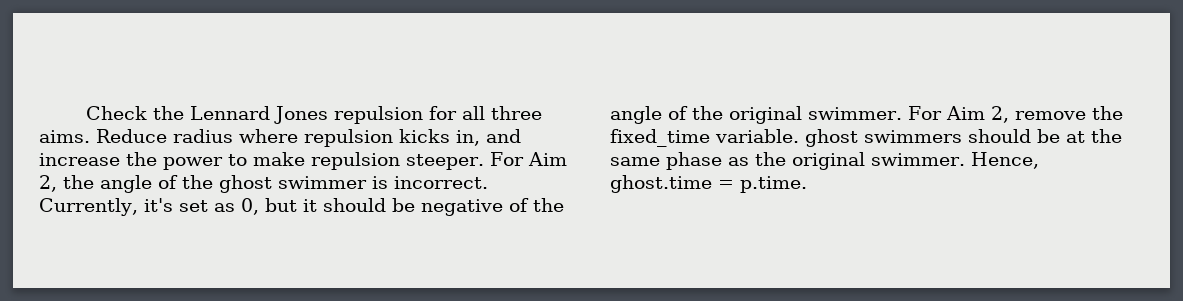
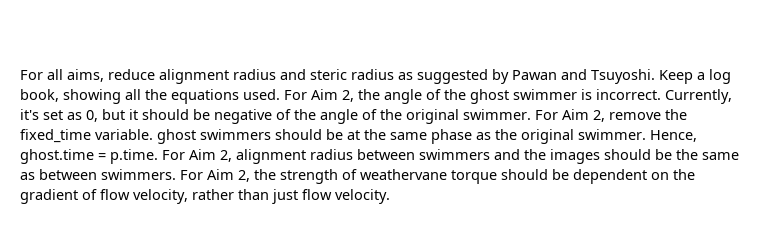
- Check the Lennard Jones repulsion for all three aims. Reduce radius where repulsion kicks in, and increase the power to make repulsion steeper.
+ For all aims, reduce alignment radius and steric radius as suggested by Pawan and Tsuyoshi. Keep a log book, showing all the equations used.
- Hence, ghost.time = p.time.
+ Hence, ghost.time = p.time. For Aim 2, alignment radius between swimmers and the images should be the same as between swimmers. For Aim 2, the strength of weathervane torque should be dependent on the gradient of flow velocity, rather than just flow velocity.

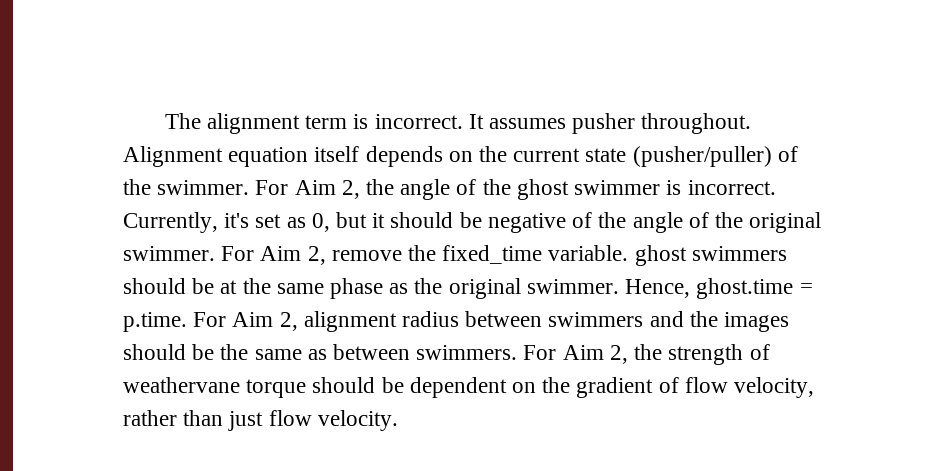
- For all aims, reduce alignment radius and steric radius as suggested by Pawan and Tsuyoshi. Keep a log book, showing all the equations used.
+ The alignment term is incorrect. It assumes pusher throughout. Alignment equation itself depends on the current state (pusher/puller) of the swimmer.

